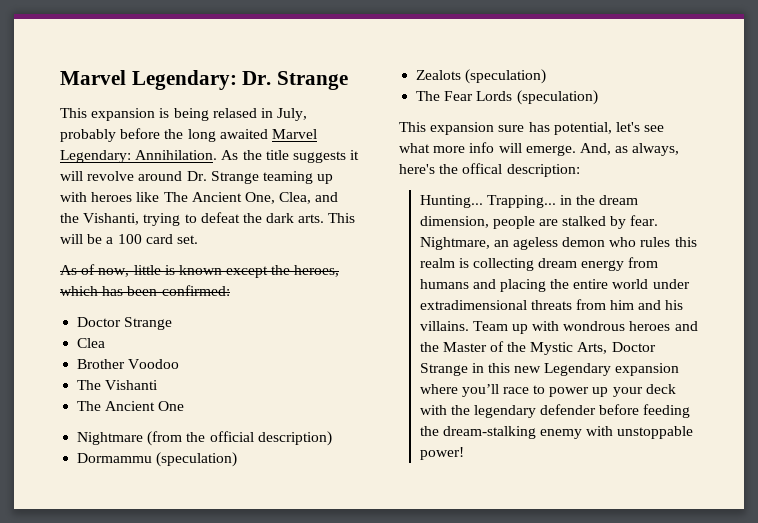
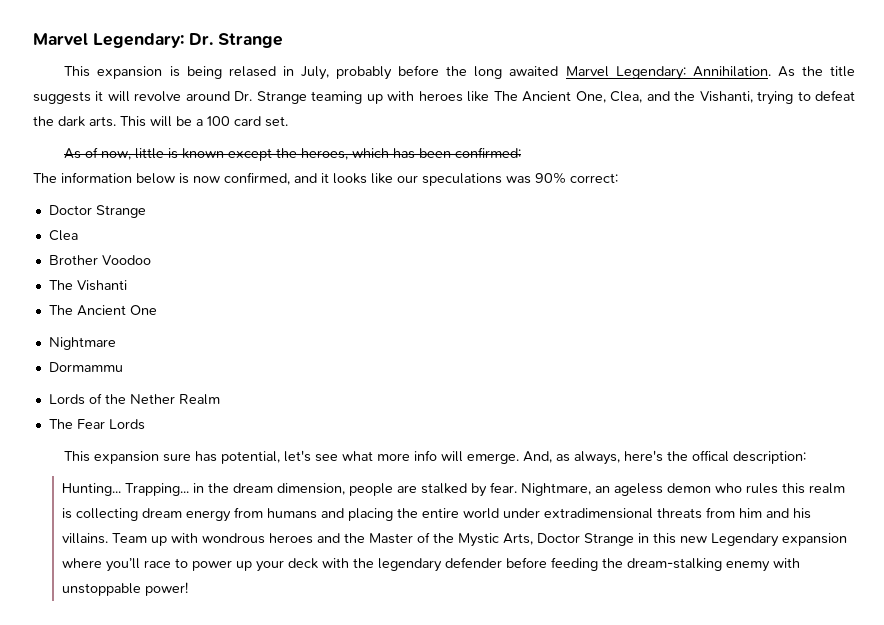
+ The information below is now confirmed, and it looks like our speculations was 90% correct:
- Nightmare (from the official description)
- Dormammu (speculation)
- Zealots (speculation)
+ Nightmare
+ Dormammu
+ Lords of the Nether Realm
- The Fear Lords (speculation)
+ The Fear Lords

